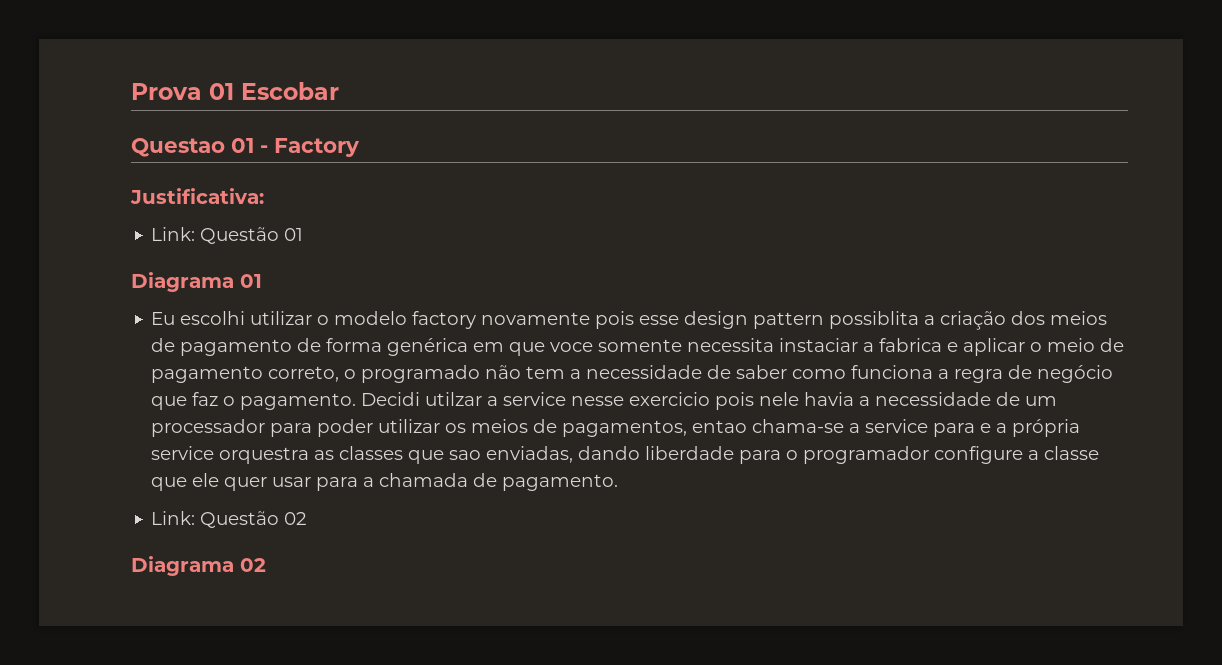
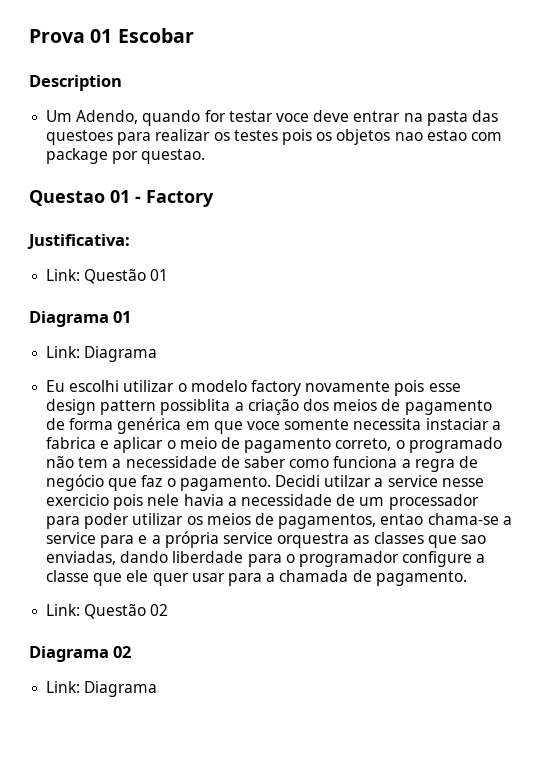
+ Description
+ Um Adendo, quando for testar voce deve entrar na pasta das questoes para realizar os testes pois os objetos nao estao com package por questao.
  Diagrama 01
+ Link: Diagrama
  Diagrama 02
+ Link: Diagrama

